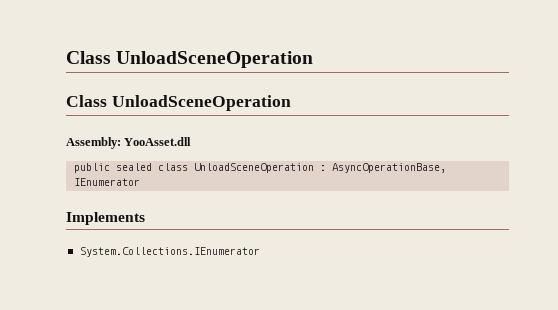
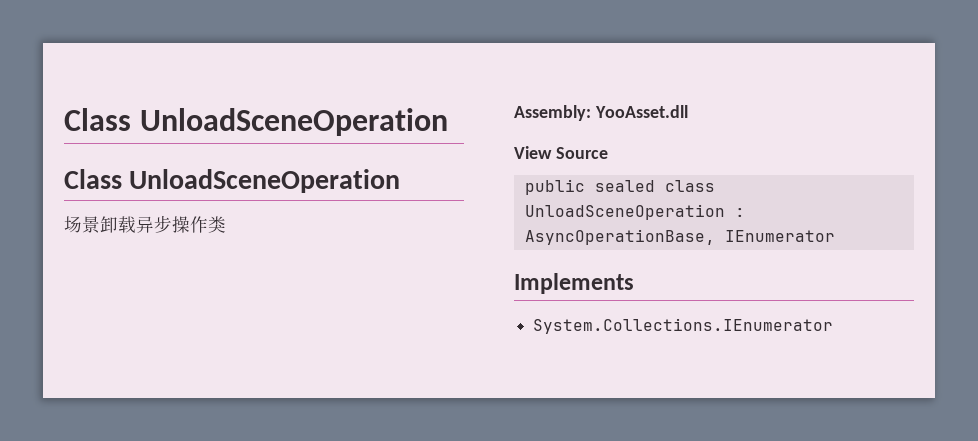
+ 场景卸载异步操作类
+ View Source

